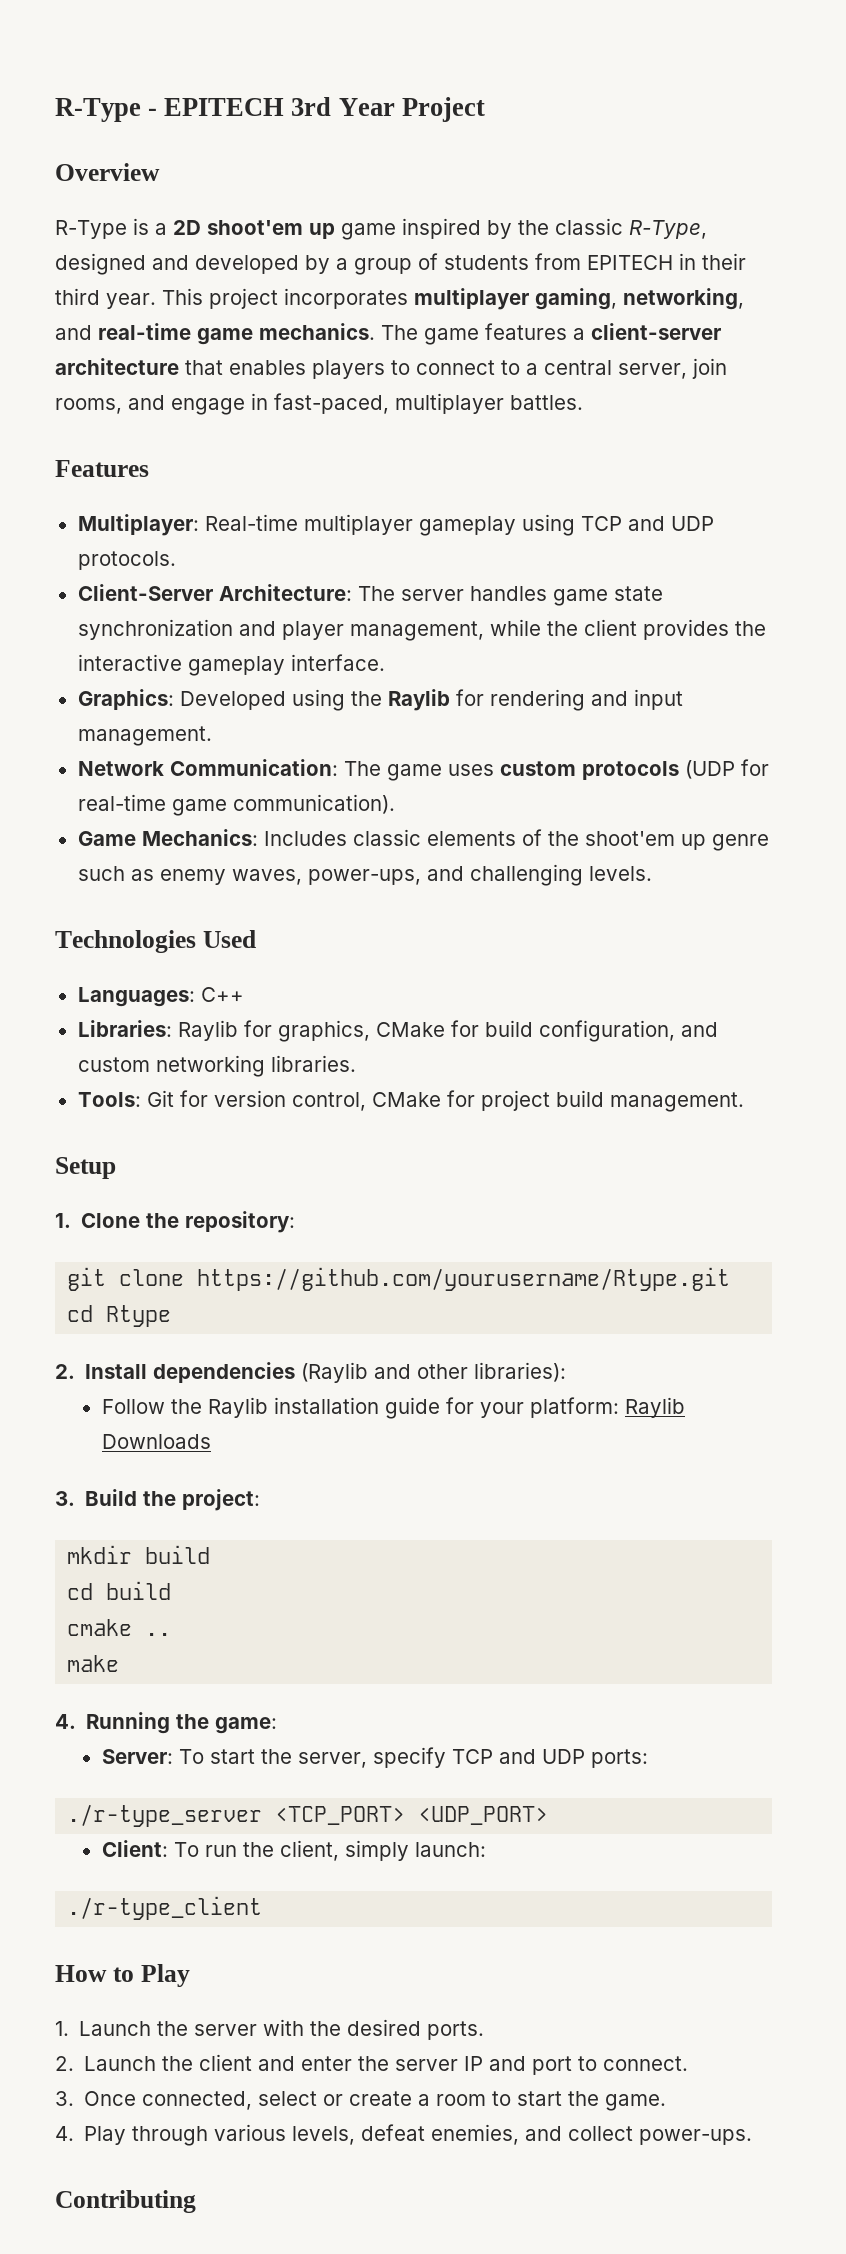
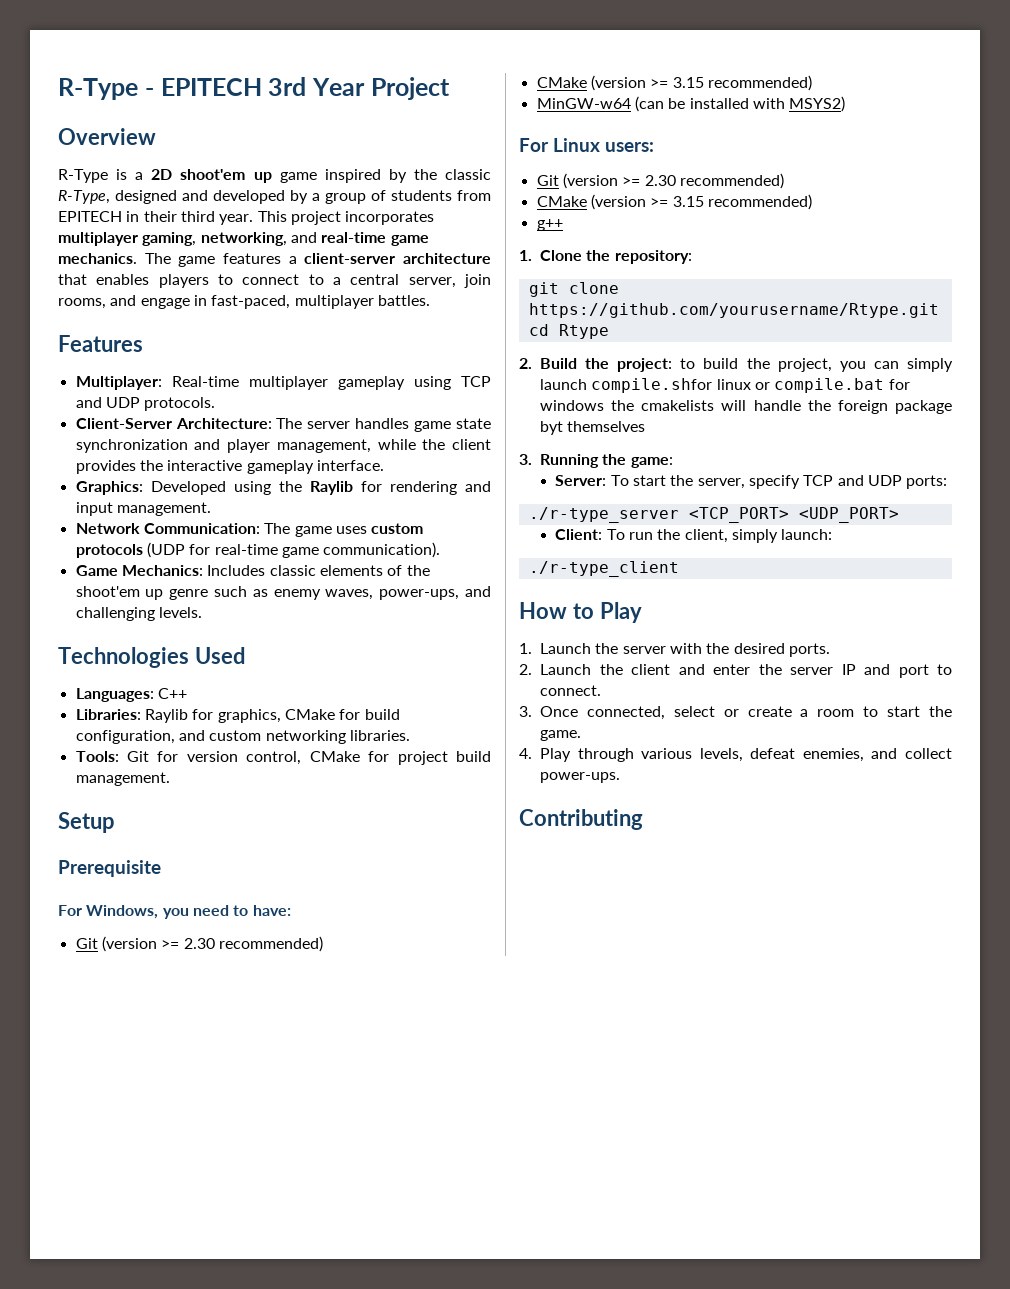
+ Prerequisite
+ For Windows, you need to have:
+ Git (version >= 2.30 recommended)
+ CMake (version >= 3.15 recommended)
+ MinGW-w64 (can be installed with MSYS2)
+ For Linux users:
+ Git (version >= 2.30 recommended)
+ CMake (version >= 3.15 recommended)
+ g++
- 2. Install dependencies (Raylib and other libraries):
- Follow the Raylib installation guide for your platform: Raylib Downloads
- 3. Build the project:
- mkdir build
- cd build
- cmake ..
- make
- 4. Running the game:
+ 2. Build the project: to build the project, you can simply launch compile.shfor linux or compile.bat for windows the cmakelists will handle the foreign package byt themselves
+ 3. Running the game:

